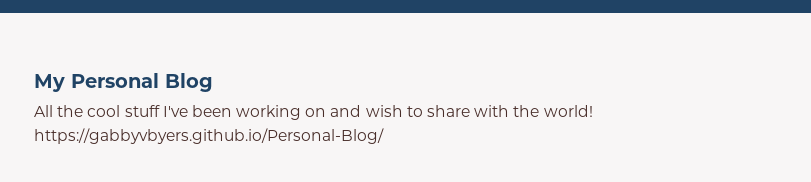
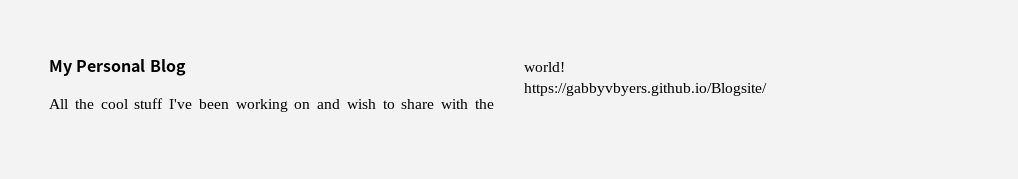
- https://gabbyvbyers.github.io/Personal-Blog/
+ https://gabbyvbyers.github.io/Blogsite/

